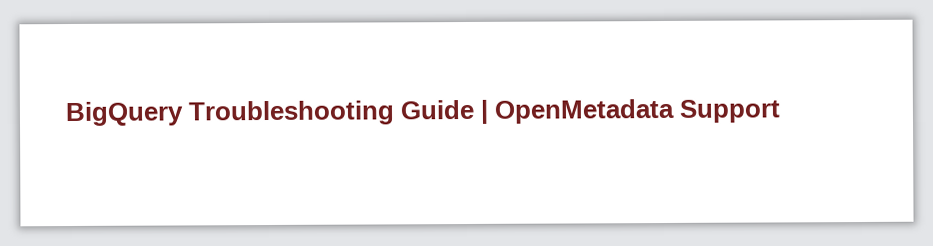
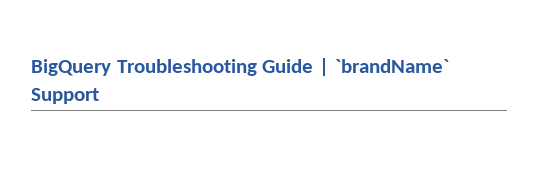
- BigQuery Troubleshooting Guide | OpenMetadata Support
+ BigQuery Troubleshooting Guide | `brandName` Support

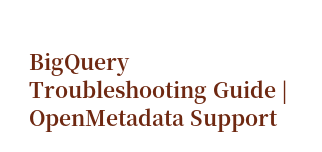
- BigQuery Troubleshooting Guide | `brandName` Support
+ BigQuery Troubleshooting Guide | OpenMetadata Support

